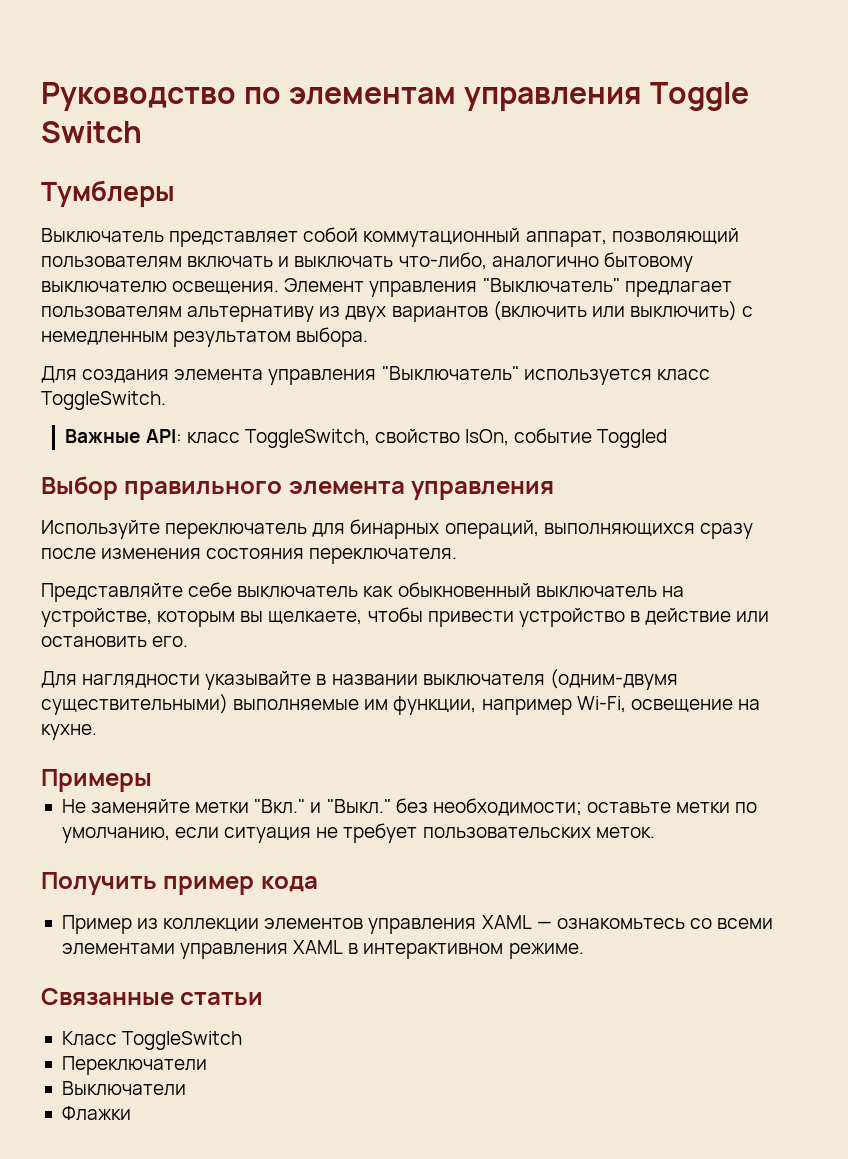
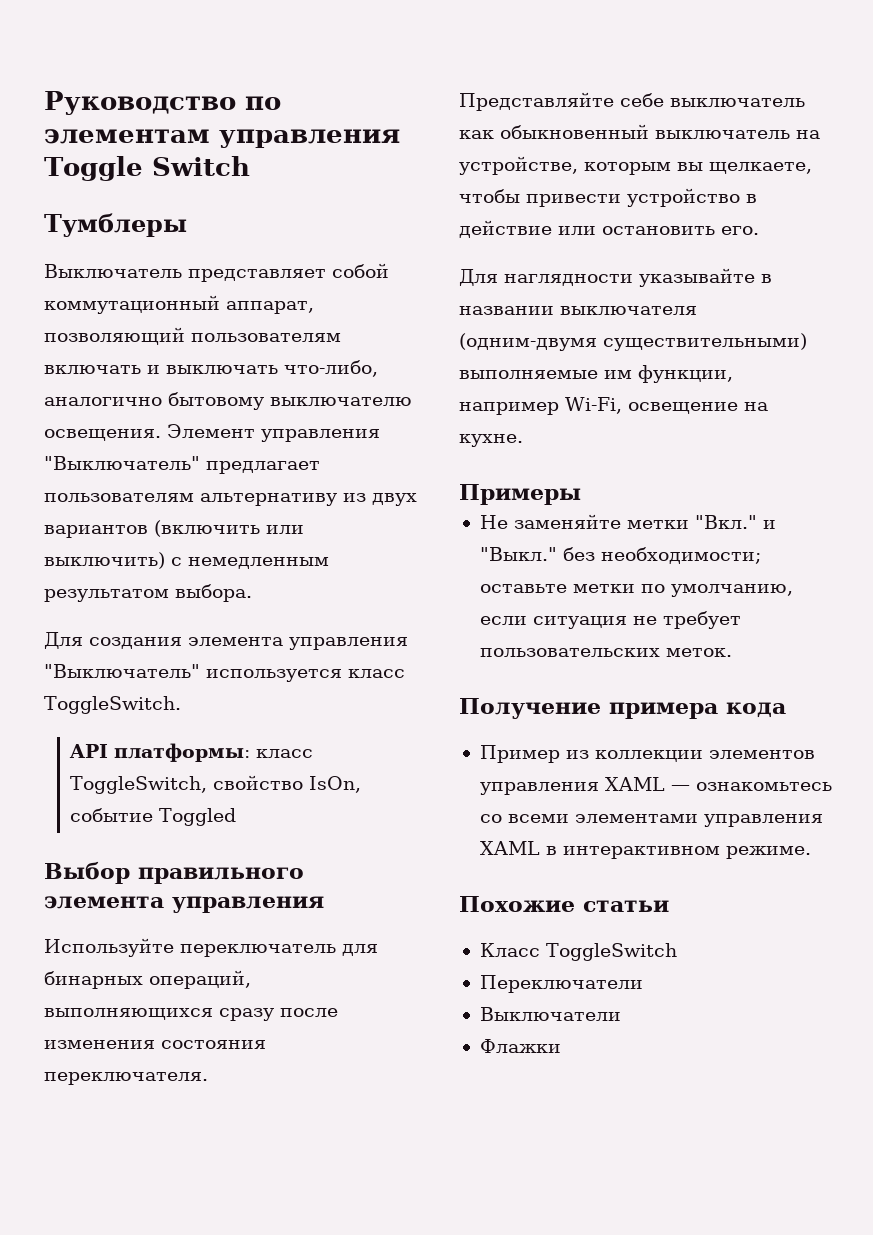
- Важные API: класс ToggleSwitch, свойство IsOn, событие Toggled
+ API платформы: класс ToggleSwitch, свойство IsOn, событие Toggled
- Получить пример кода
+ Получение примера кода
- Связанные статьи
+ Похожие статьи

